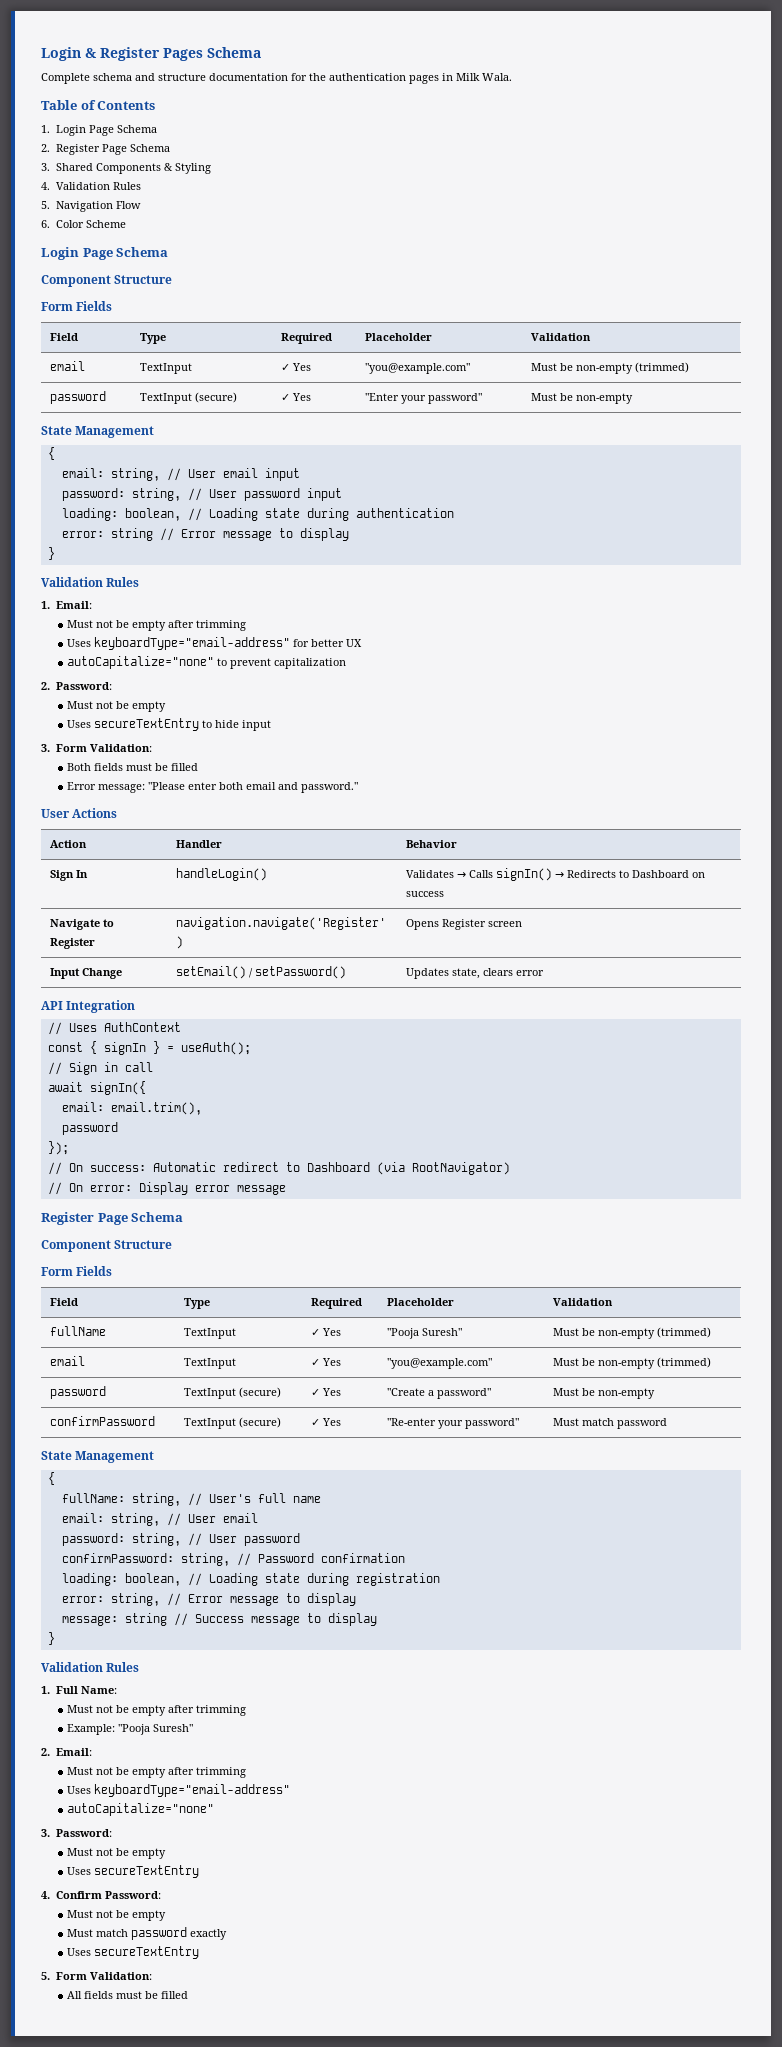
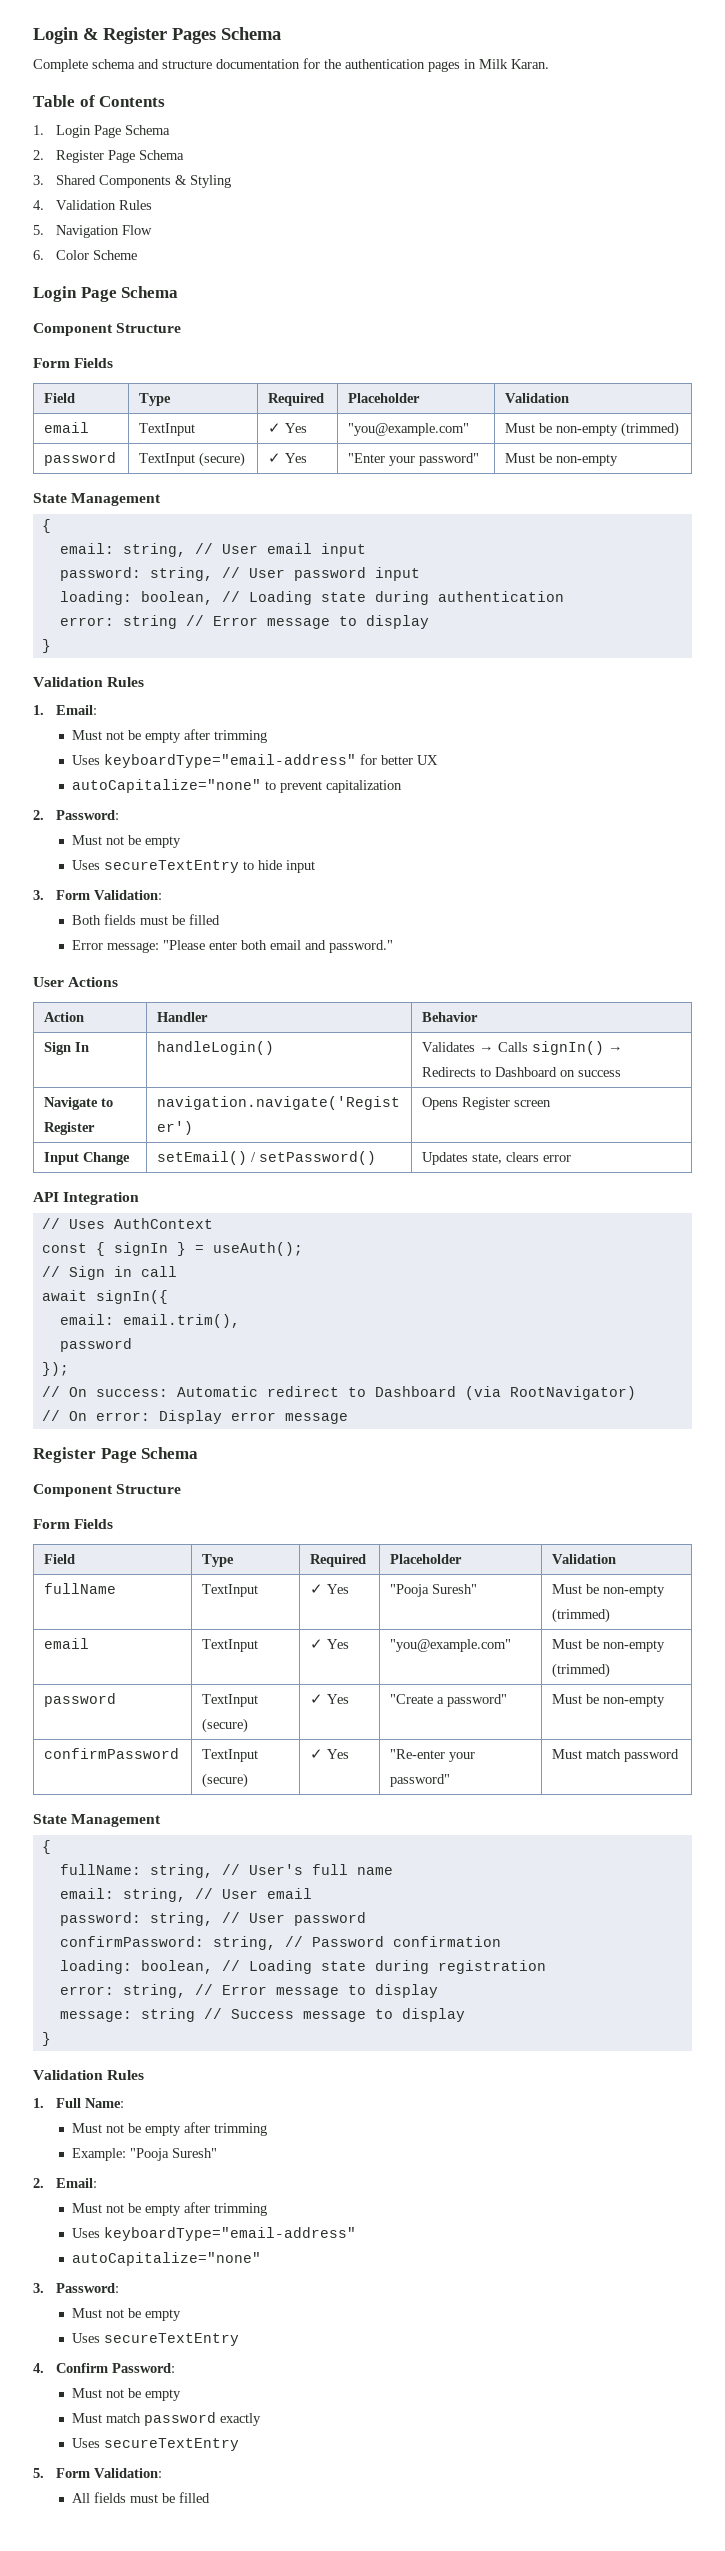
- Complete schema and structure documentation for the authentication pages in Milk Wala.
+ Complete schema and structure documentation for the authentication pages in Milk Karan.

